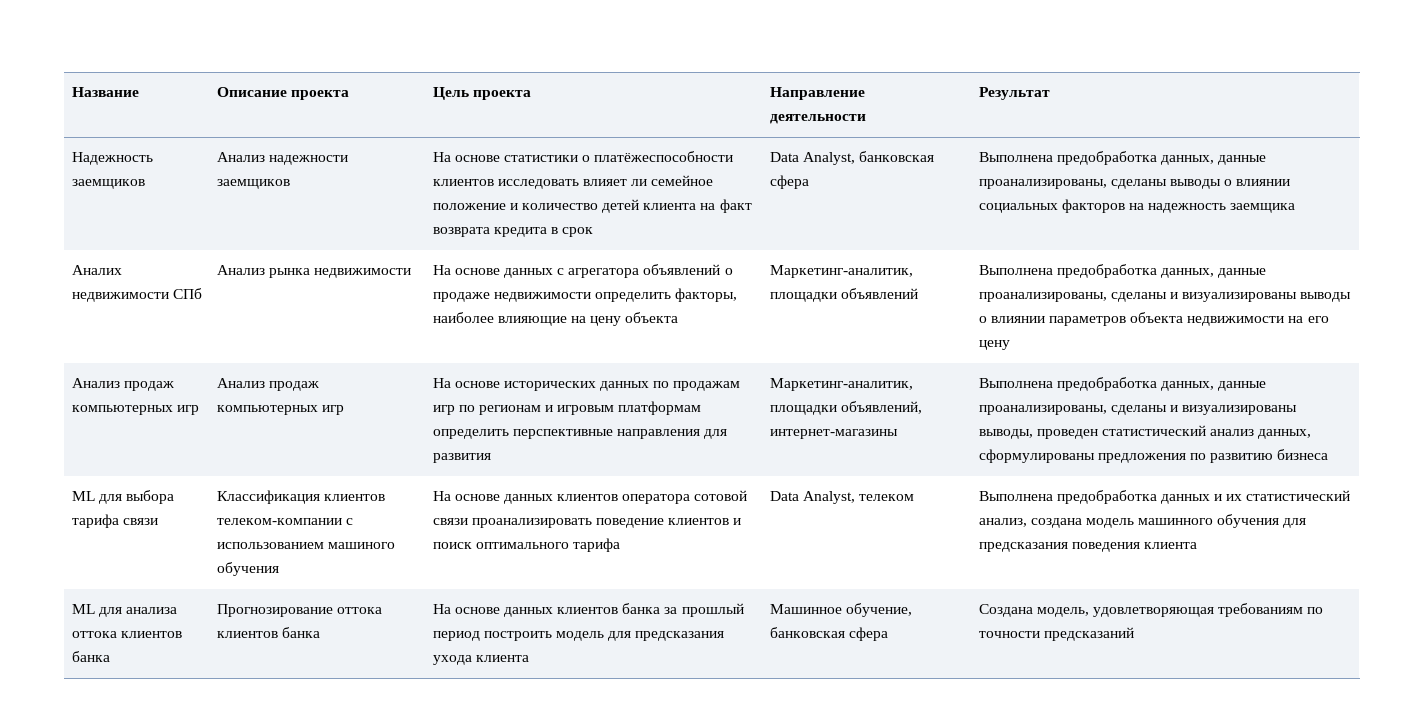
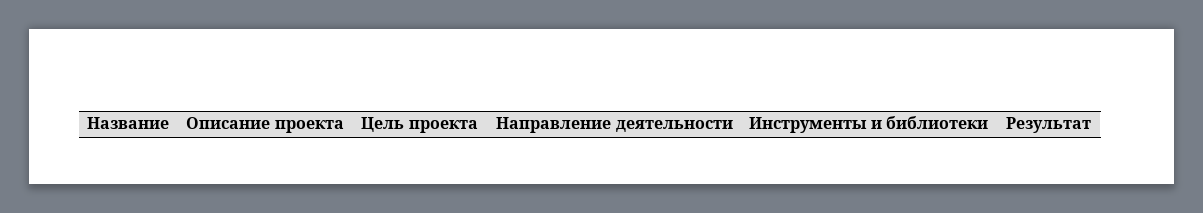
- Название | Описание проекта | Цель проекта | Направление деятельности | Результат
- Надежность заемщиков | Анализ надежности заемщиков | На основе статистики о платёжеспособности клиентов исследовать влияет ли семейное положение и количество детей клиента на факт возврата кредита в срок | Data Analyst, банковская сфера | Выполнена предобработка данных, данные проанализированы, сделаны выводы о влиянии социальных факторов на надежность заемщика
- Аналих недвижимости СПб | Анализ рынка недвижимости | На основе данных с агрегатора объявлений о продаже недвижимости определить факторы, наиболее влияющие на цену объекта | Маркетинг-аналитик, площадки объявлений | Выполнена предобработка данных, данные проанализированы, сделаны и визуализированы выводы о влиянии параметров объекта недвижимости на его цену
- Анализ продаж компьютерных игр | Анализ продаж компьютерных игр | На основе исторических данных по продажам игр по регионам и игровым платформам определить перспективные направления для развития | Маркетинг-аналитик, площадки объявлений, интернет-магазины | Выполнена предобработка данных, данные проанализированы, сделаны и визуализированы выводы, проведен статистический анализ данных, сформулированы предложения по развитию бизнеса
- ML для выбора тарифа связи | Классификация клиентов телеком-компании с использованием машиного обучения | На основе данных клиентов оператора сотовой связи проанализировать поведение клиентов и поиск оптимального тарифа | Data Analyst, телеком | Выполнена предобработка данных и их статистический анализ, создана модель машинного обучения для предсказания поведения клиента
- ML для анализа оттока клиентов банка | Прогнозирование оттока клиентов банка | На основе данных клиентов банка за прошлый период построить модель для предсказания ухода клиента | Машинное обучение, банковская сфера | Создана модель, удовлетворяющая требованиям по точности предсказаний
+ Название | Описание проекта | Цель проекта | Направление деятельности | Инструменты и библиотеки | Результат

